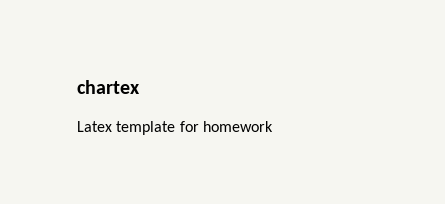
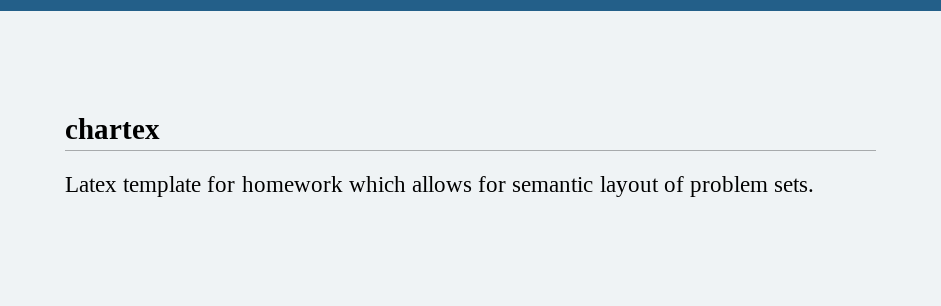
- Latex template for homework
+ Latex template for homework which allows for semantic layout of problem sets.

